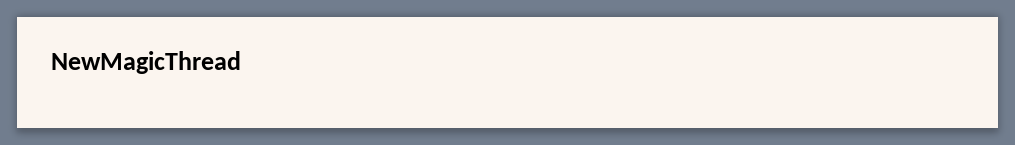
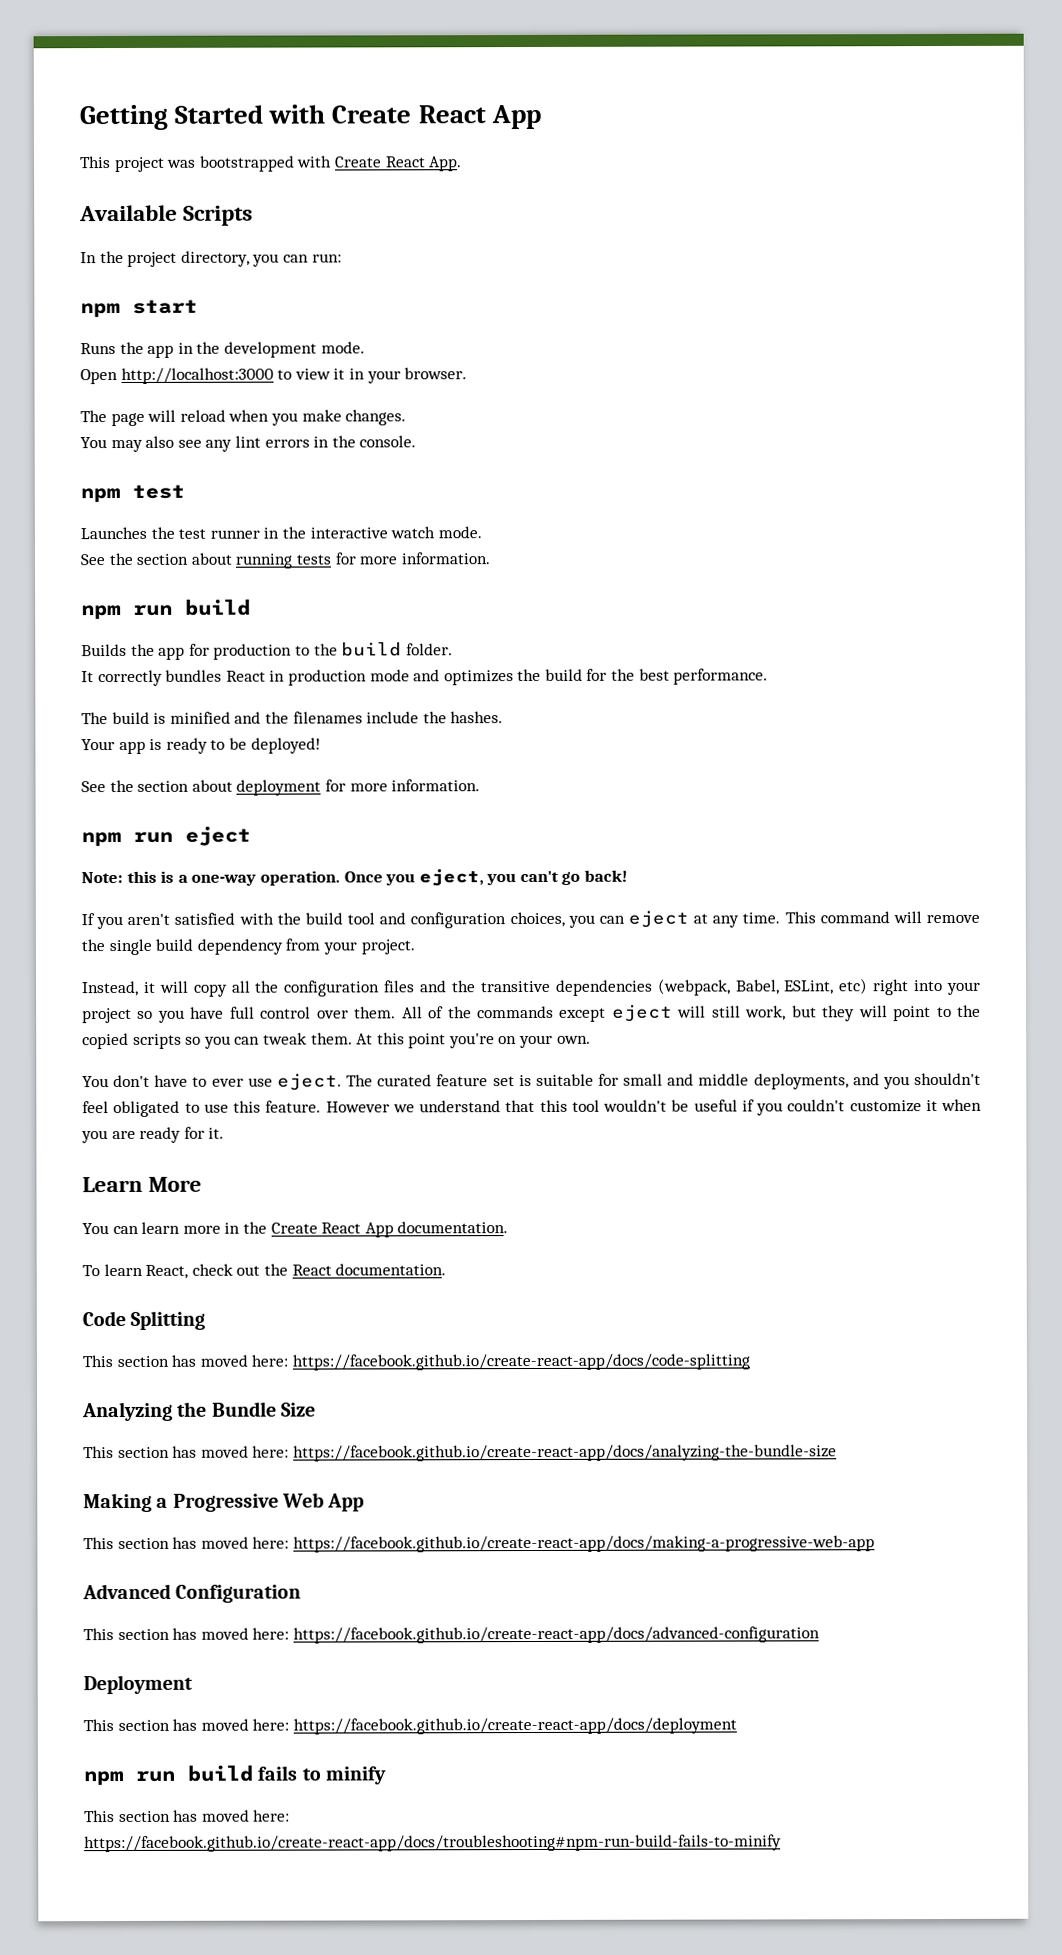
- NewMagicThread
+ Getting Started with Create React App
+ This project was bootstrapped with Create React App.
+ Available Scripts
+ In the project directory, you can run:
+ npm start
+ Runs the app in the development mode.
+ Open http://localhost:3000 to view it in your browser.
+ The page will reload when you make changes.
+ You may also see any lint errors in the console.
+ npm test
+ Launches the test runner in the interactive watch mode.
+ See the section about running tests for more information.
+ npm run build
+ Builds the app for production to the build folder.
+ It correctly bundles React in production mode and optimizes the build for the best performance.
+ The build is minified and the filenames include the hashes.
+ Your app is ready to be deployed!
+ See the section about deployment for more information.
+ npm run eject
+ Note: this is a one-way operation. Once you eject, you can't go back!
+ If you aren't satisfied with the build tool and configuration choices, you can eject at any time. This command will remove the single build dependency from your project.
+ Instead, it will copy all the configuration files and the transitive dependencies (webpack, Babel, ESLint, etc) right into your project so you have full control over them. All of the commands except eject will still work, but they will point to the copied scripts so you can tweak them. At this point you're on your own.
+ You don't have to ever use eject. The curated feature set is suitable for small and middle deployments, and you shouldn't feel obligated to use this feature. However we understand that this tool wouldn't be useful if you couldn't customize it when you are ready for it.
+ Learn More
+ You can learn more in the Create React App documentation.
+ To learn React, check out the React documentation.
+ Code Splitting
+ This section has moved here: https://facebook.github.io/create-react-app/docs/code-splitting
+ Analyzing the Bundle Size
+ This section has moved here: https://facebook.github.io/create-react-app/docs/analyzing-the-bundle-size
+ Making a Progressive Web App
+ This section has moved here: https://facebook.github.io/create-react-app/docs/making-a-progressive-web-app
+ Advanced Configuration
+ This section has moved here: https://facebook.github.io/create-react-app/docs/advanced-configuration
+ Deployment
+ This section has moved here: https://facebook.github.io/create-react-app/docs/deployment
+ npm run build fails to minify
+ This section has moved here: https://facebook.github.io/create-react-app/docs/troubleshooting#npm-run-build-fails-to-minify

